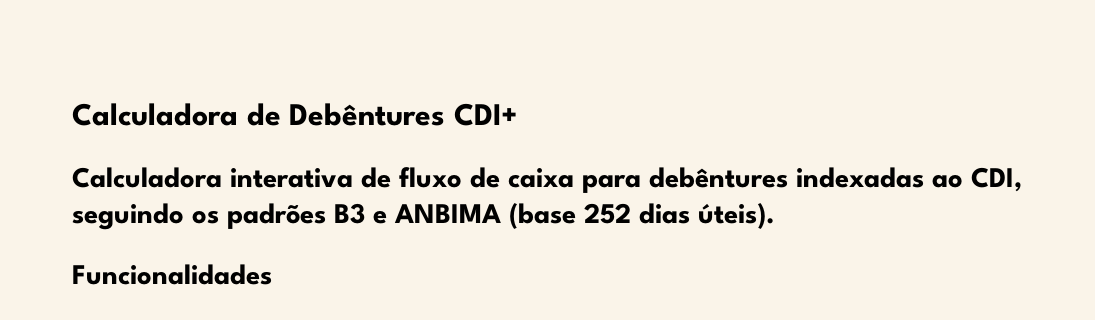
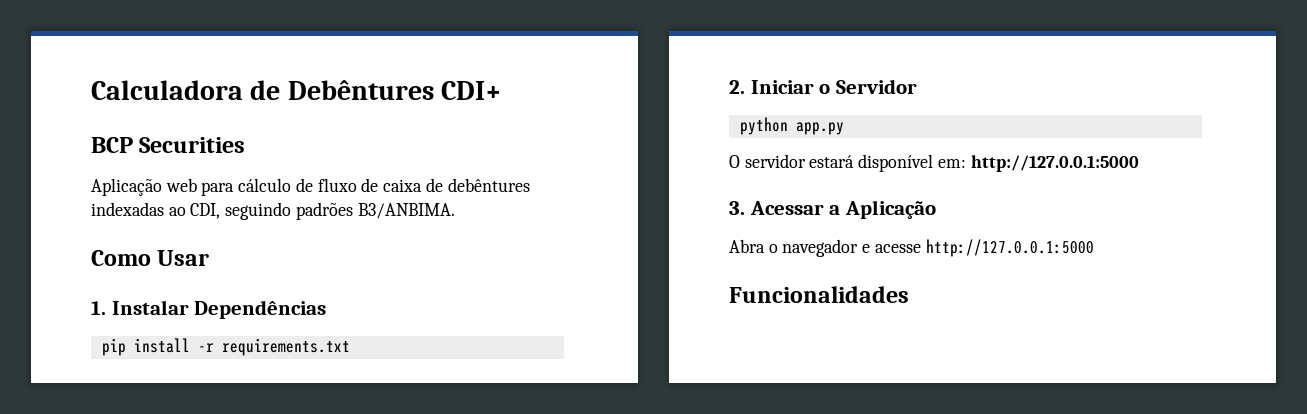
- Calculadora interativa de fluxo de caixa para debêntures indexadas ao CDI, seguindo os padrões B3 e ANBIMA (base 252 dias úteis).
+ BCP Securities
+ Aplicação web para cálculo de fluxo de caixa de debêntures indexadas ao CDI, seguindo padrões B3/ANBIMA.
+ Como Usar
+ 1. Instalar Dependências
+ pip install -r requirements.txt
+ 2. Iniciar o Servidor
+ python app.py
+ O servidor estará disponível em: http://127.0.0.1:5000
+ 3. Acessar a Aplicação
+ Abra o navegador e acesse http://127.0.0.1:5000

